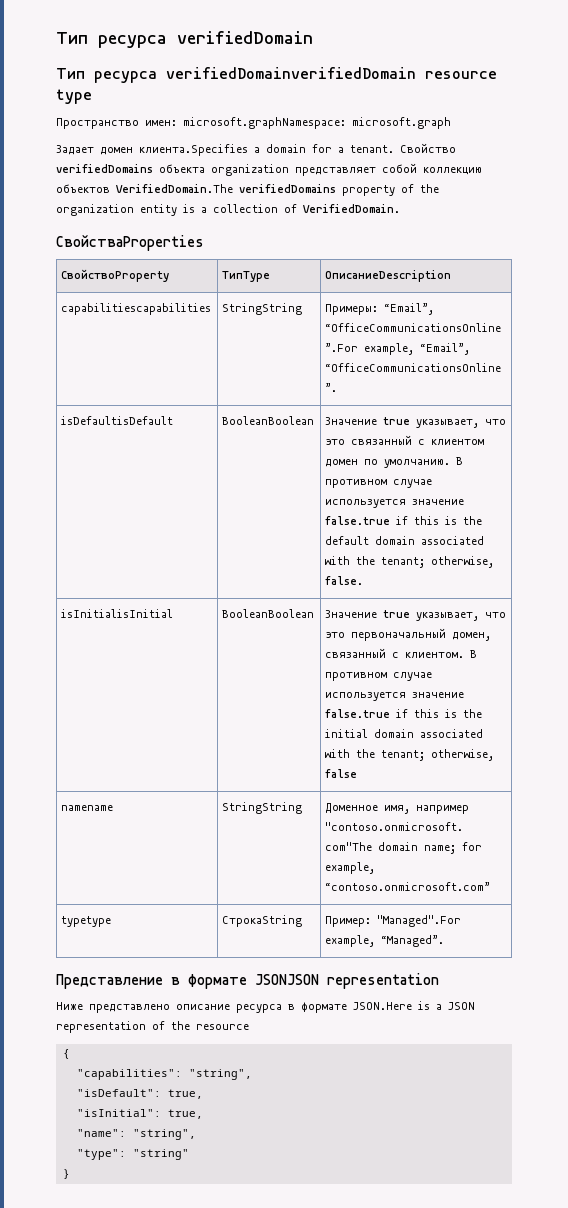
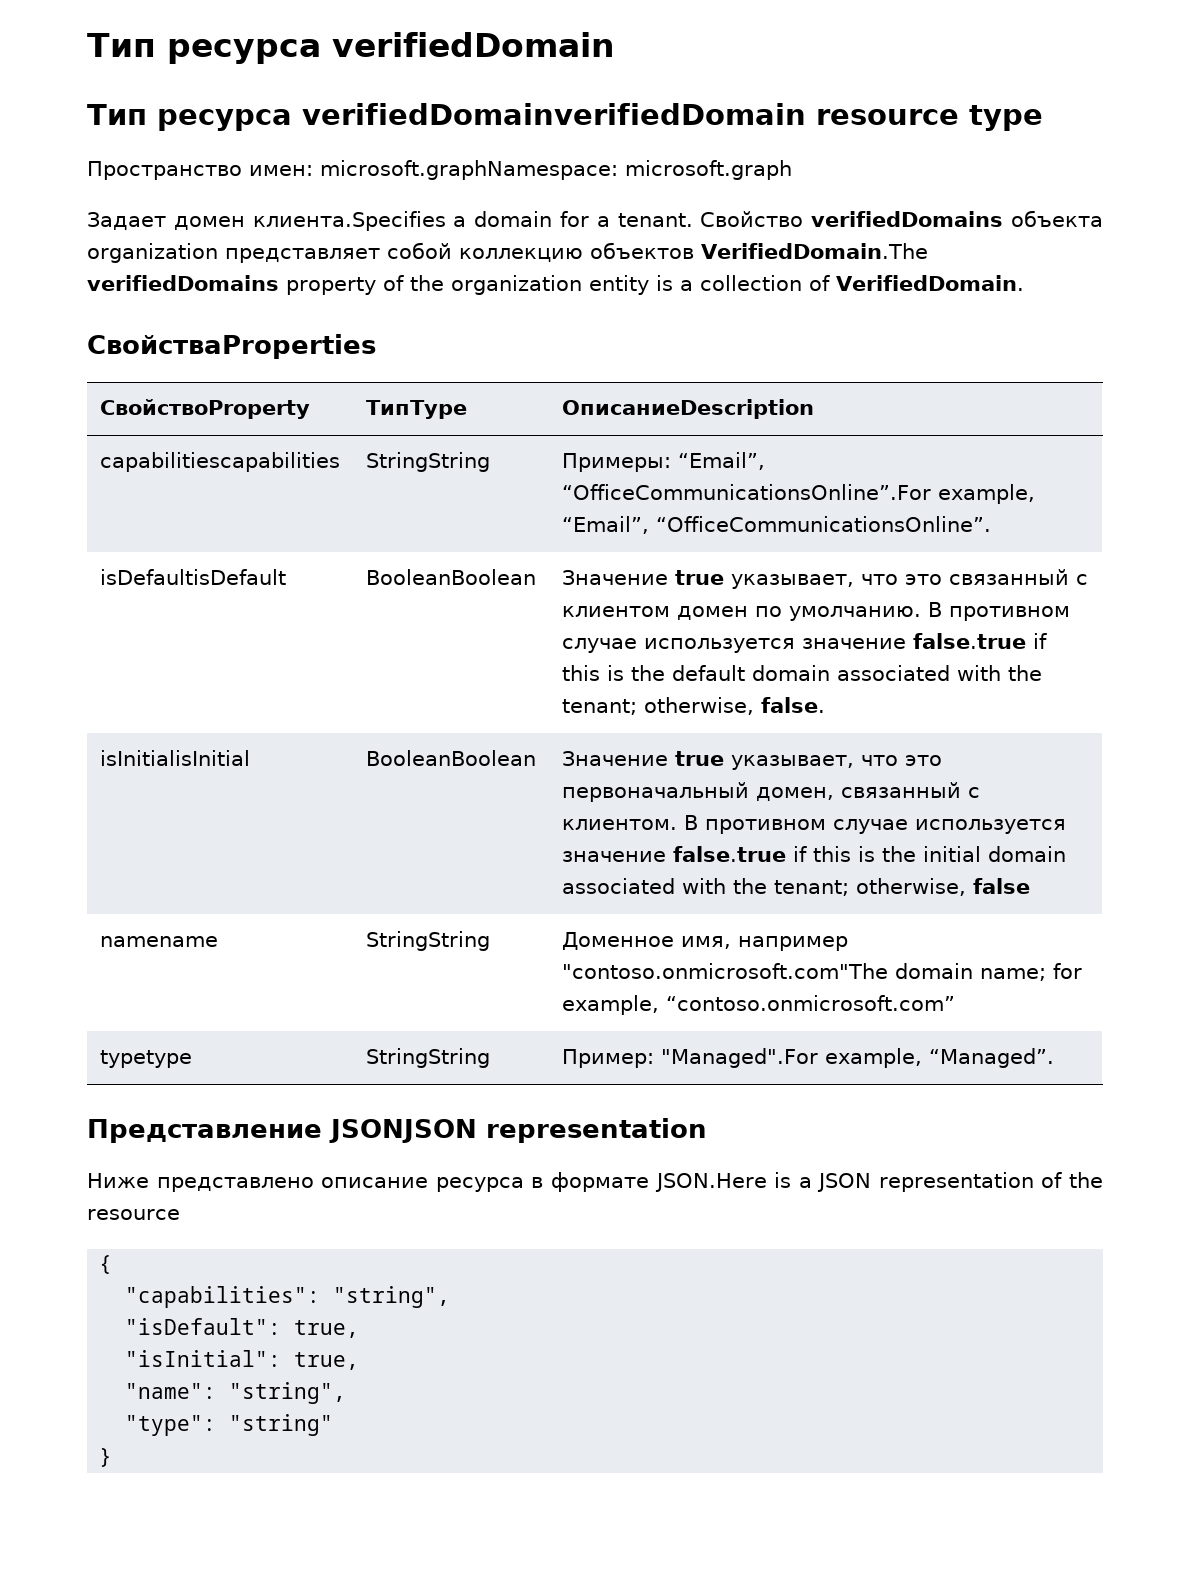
- typetype | СтрокаString | Пример: "Managed".For example, “Managed”.
+ typetype | StringString | Пример: "Managed".For example, “Managed”.
- Представление в формате JSONJSON representation
+ Представление JSONJSON representation

